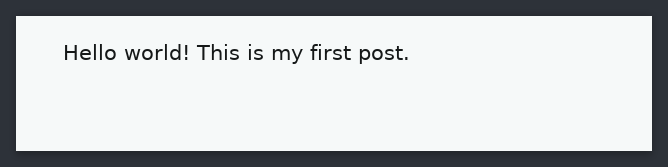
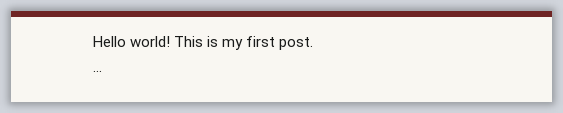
+ ...

